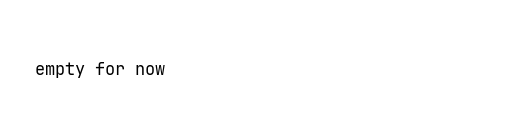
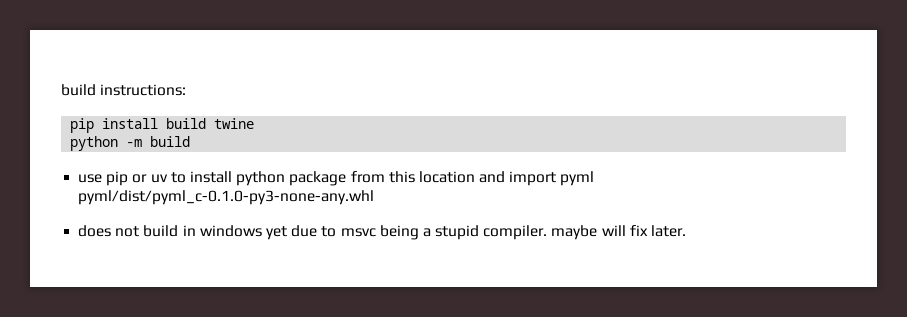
- empty for now
+ build instructions:
+ pip install build twine
+ python -m build
+ use pip or uv to install python package from this location and import pyml pyml/dist/pyml_c-0.1.0-py3-none-any.whl
+ does not build in windows yet due to msvc being a stupid compiler. maybe will fix later.

